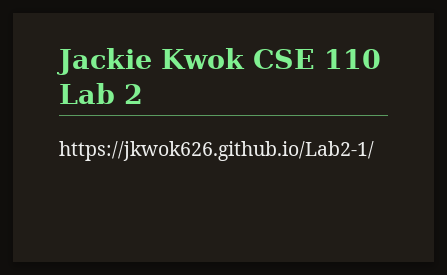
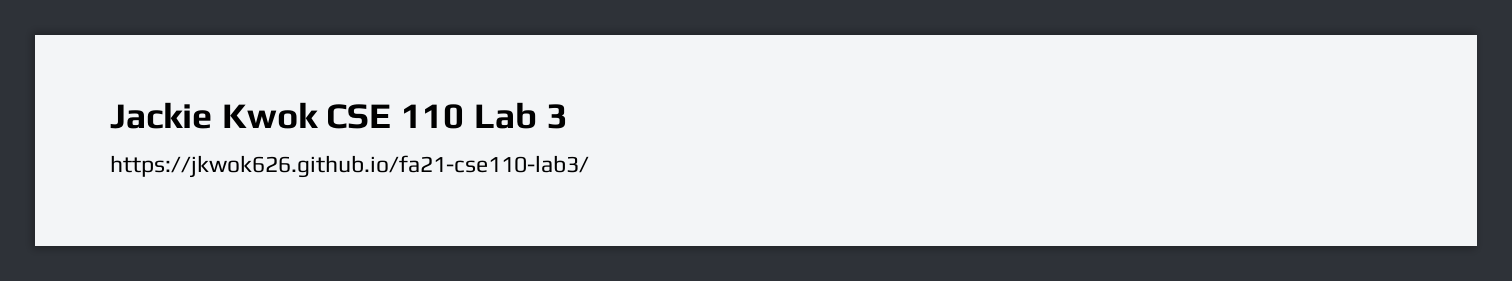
- Jackie Kwok CSE 110 Lab 2
- https://jkwok626.github.io/Lab2-1/
+ Jackie Kwok CSE 110 Lab 3
+ https://jkwok626.github.io/fa21-cse110-lab3/

